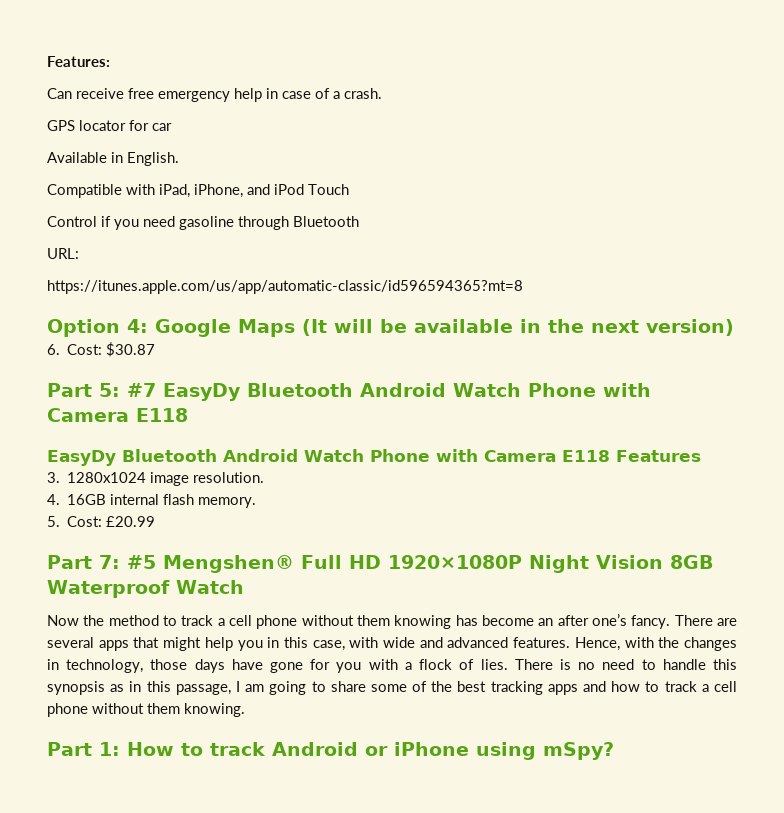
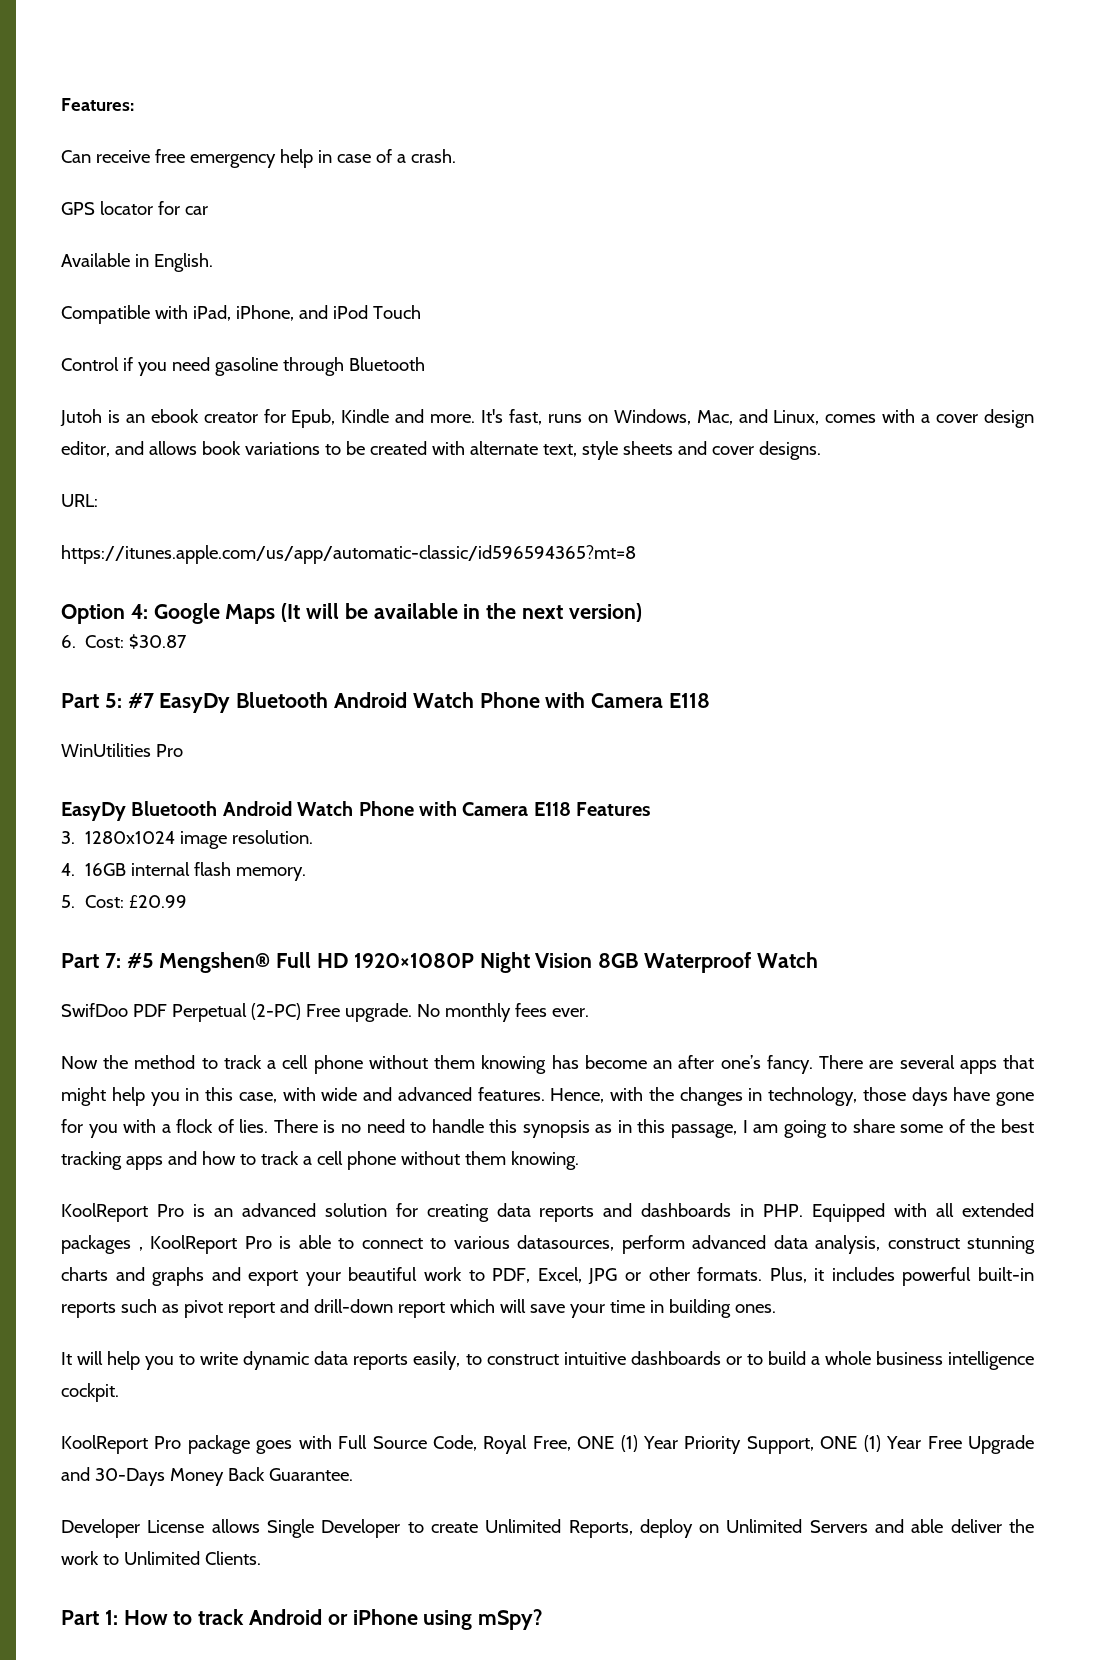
+ Jutoh is an ebook creator for Epub, Kindle and more. It's fast, runs on Windows, Mac, and Linux, comes with a cover design editor, and allows book variations to be created with alternate text, style sheets and cover designs.
+ WinUtilities Pro
+ SwifDoo PDF Perpetual (2-PC) Free upgrade. No monthly fees ever.
+ KoolReport Pro is an advanced solution for creating data reports and dashboards in PHP. Equipped with all extended packages , KoolReport Pro is able to connect to various datasources, perform advanced data analysis, construct stunning charts and graphs and export your beautiful work to PDF, Excel, JPG or other formats. Plus, it includes powerful built-in reports such as pivot report and drill-down report which will save your time in building ones.
+ It will help you to write dynamic data reports easily, to construct intuitive dashboards or to build a whole business intelligence cockpit.
+ KoolReport Pro package goes with Full Source Code, Royal Free, ONE (1) Year Priority Support, ONE (1) Year Free Upgrade and 30-Days Money Back Guarantee.
+ Developer License allows Single Developer to create Unlimited Reports, deploy on Unlimited Servers and able deliver the work to Unlimited Clients.

